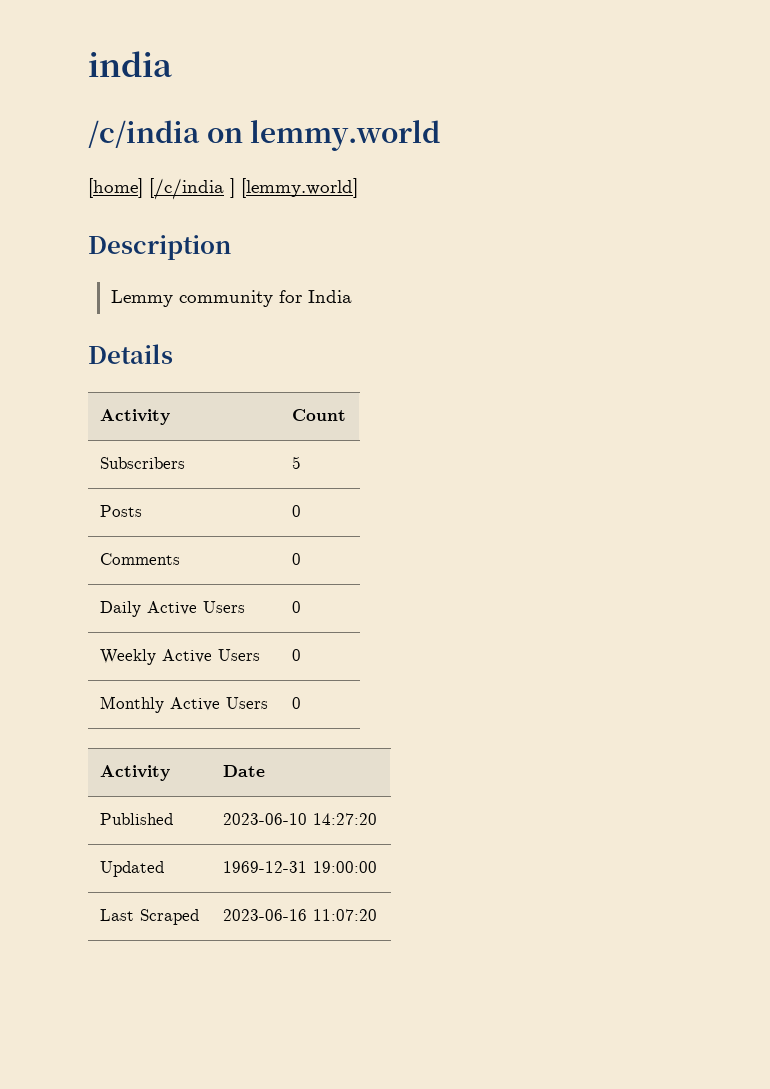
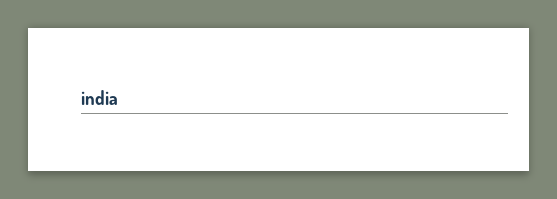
- /c/india on lemmy.world
- [home] [/c/india ] [lemmy.world]
- Description
- Lemmy community for India
- Details
- Activity | Count
- Subscribers | 5
- Posts | 0
- Comments | 0
- Daily Active Users | 0
- Weekly Active Users | 0
- Monthly Active Users | 0
- Activity | Date
- Published | 2023-06-10 14:27:20
- Updated | 1969-12-31 19:00:00
- Last Scraped | 2023-06-16 11:07:20

